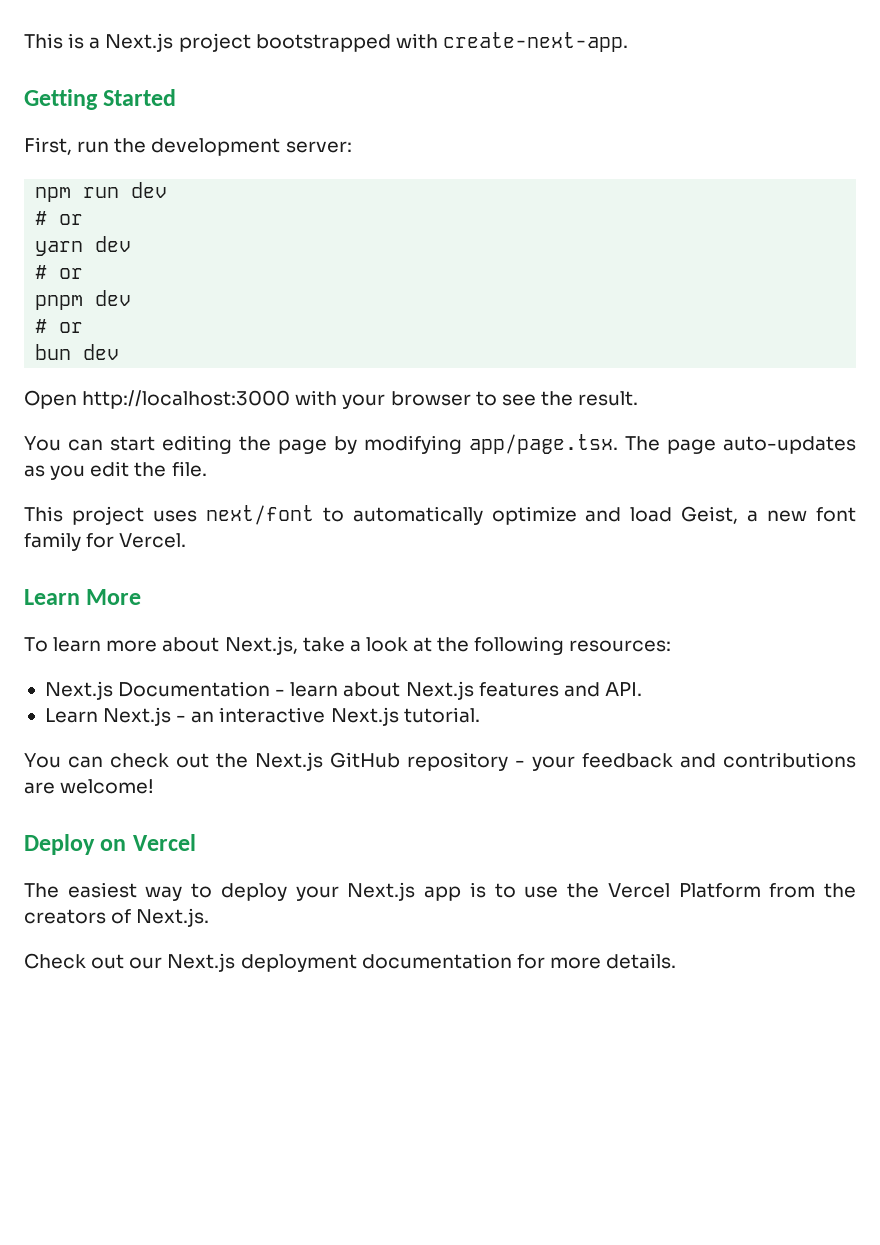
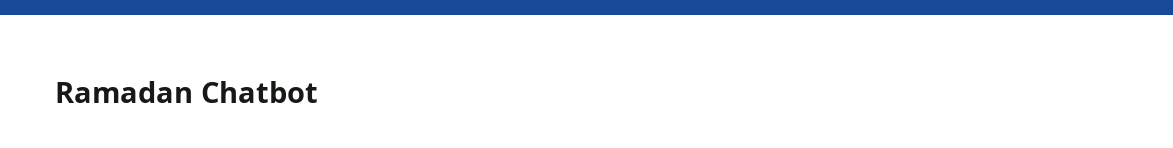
- This is a Next.js project bootstrapped with create-next-app.
- Getting Started
- First, run the development server:
- npm run dev
- # or
- yarn dev
- # or
- pnpm dev
- # or
- bun dev
- Open http://localhost:3000 with your browser to see the result.
- You can start editing the page by modifying app/page.tsx. The page auto-updates as you edit the file.
- This project uses next/font to automatically optimize and load Geist, a new font family for Vercel.
- Learn More
- To learn more about Next.js, take a look at the following resources:
- Next.js Documentation - learn about Next.js features and API.
- Learn Next.js - an interactive Next.js tutorial.
- You can check out the Next.js GitHub repository - your feedback and contributions are welcome!
- Deploy on Vercel
- The easiest way to deploy your Next.js app is to use the Vercel Platform from the creators of Next.js.
- Check out our Next.js deployment documentation for more details.
+ Ramadan Chatbot

